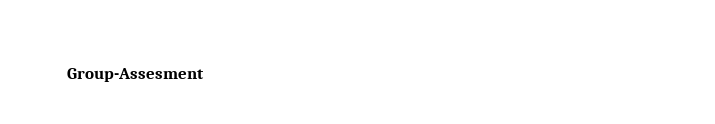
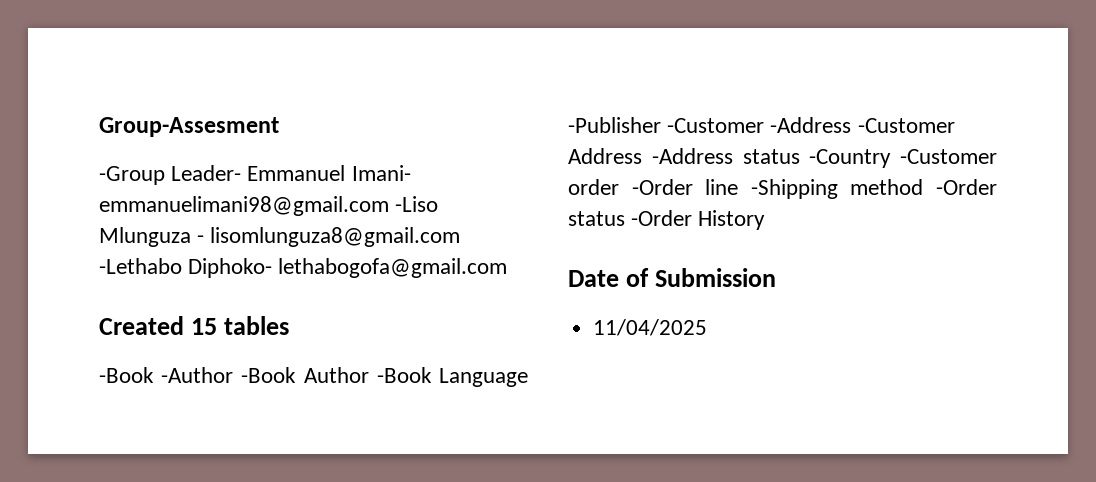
+ -Group Leader- Emmanuel Imani- emmanuelimani98@gmail.com -Liso Mlunguza - lisomlunguza8@gmail.com -Lethabo Diphoko- lethabogofa@gmail.com
+ Created 15 tables
+ -Book -Author -Book Author -Book Language -Publisher -Customer -Address -Customer Address -Address status -Country -Customer order -Order line -Shipping method -Order status -Order History
+ Date of Submission
+ 11/04/2025

